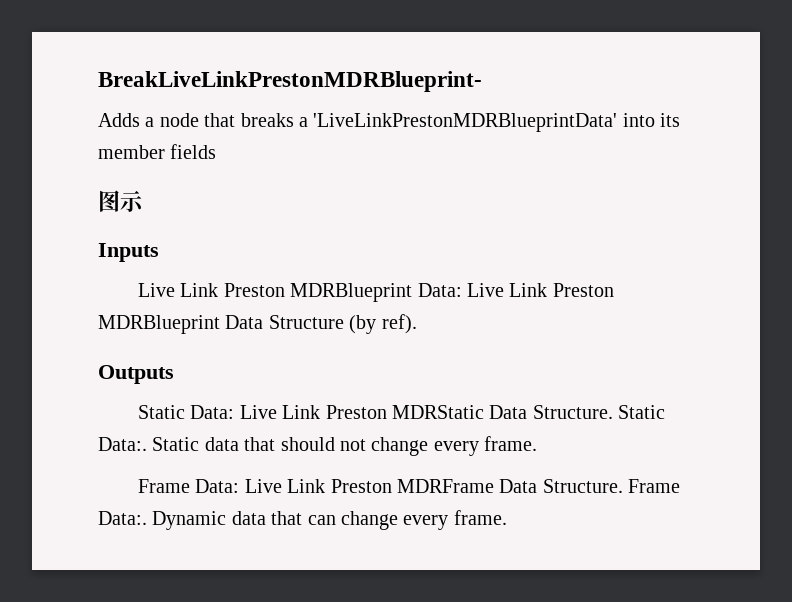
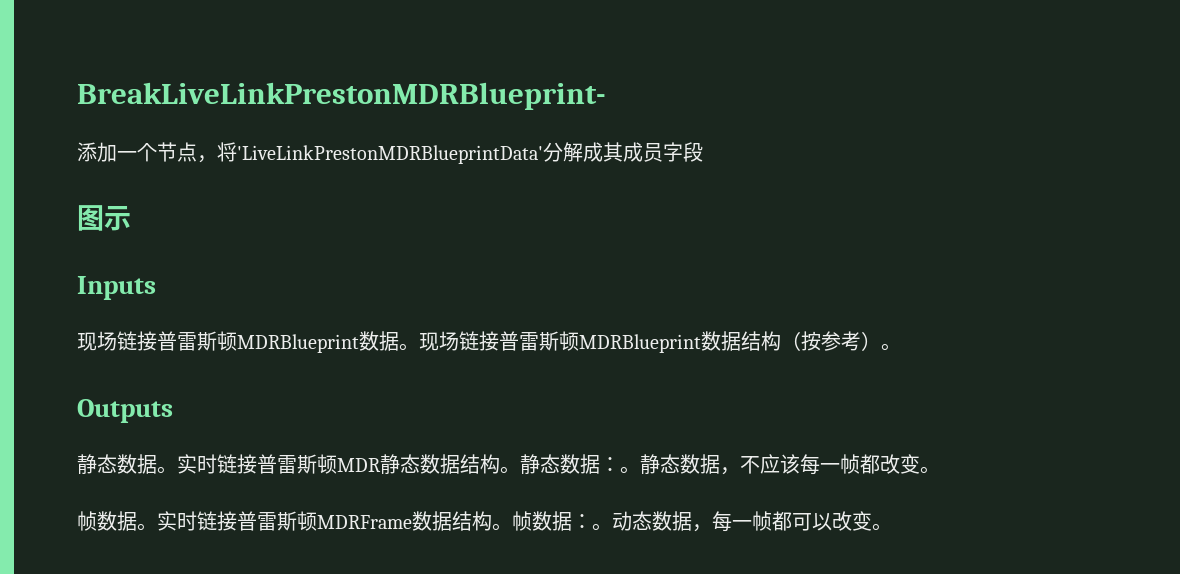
- Adds a node that breaks a 'LiveLinkPrestonMDRBlueprintData' into its member fields
+ 添加一个节点，将'LiveLinkPrestonMDRBlueprintData'分解成其成员字段
  图示
  Inputs
- Live Link Preston MDRBlueprint Data: Live Link Preston MDRBlueprint Data Structure (by ref).
+ 现场链接普雷斯顿MDRBlueprint数据。现场链接普雷斯顿MDRBlueprint数据结构（按参考）。
  Outputs
- Static Data: Live Link Preston MDRStatic Data Structure. Static Data:. Static data that should not change every frame.
- Frame Data: Live Link Preston MDRFrame Data Structure. Frame Data:. Dynamic data that can change every frame.
+ 静态数据。实时链接普雷斯顿MDR静态数据结构。静态数据：。静态数据，不应该每一帧都改变。
+ 帧数据。实时链接普雷斯顿MDRFrame数据结构。帧数据：。动态数据，每一帧都可以改变。

